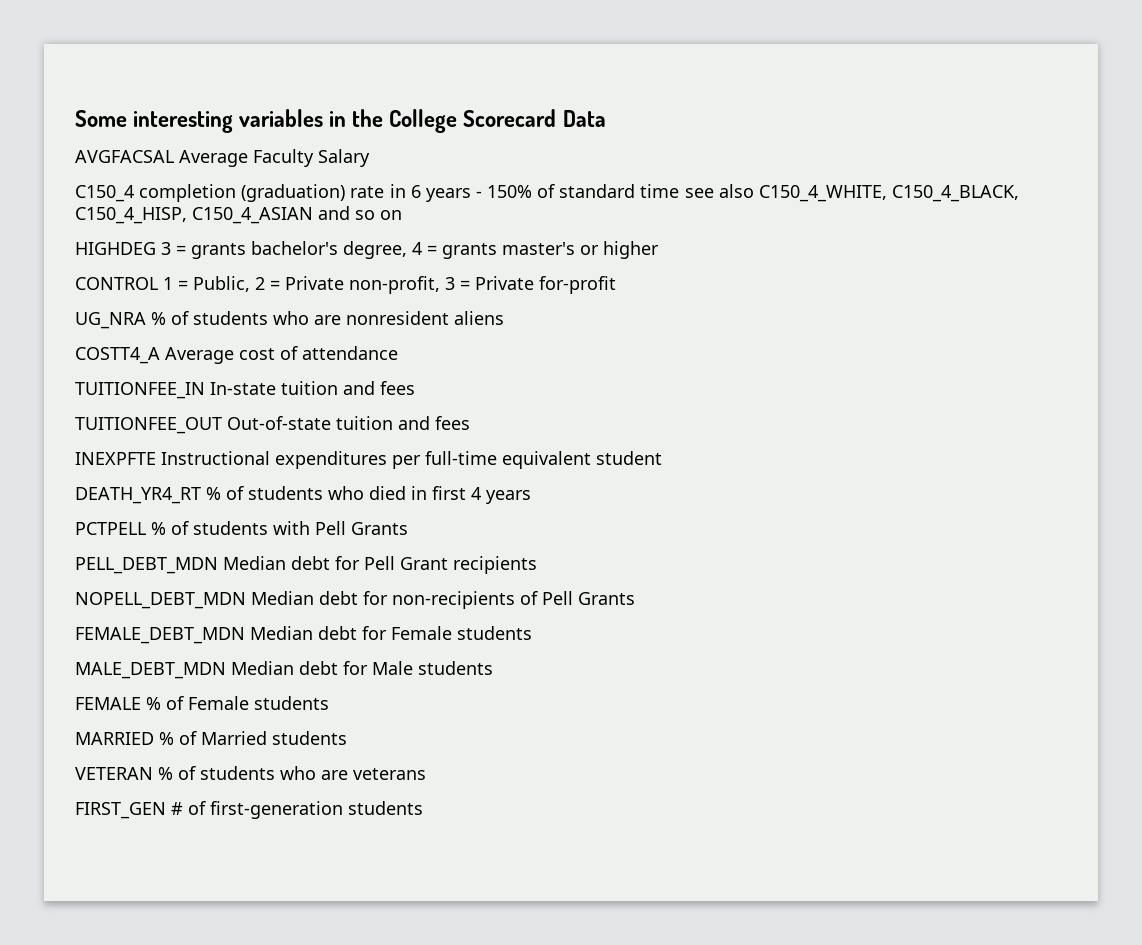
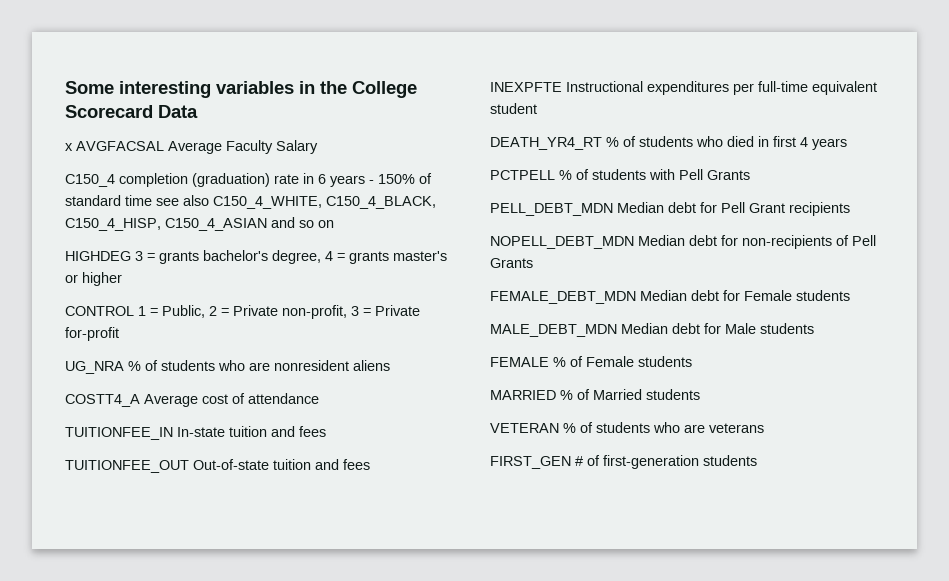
- AVGFACSAL Average Faculty Salary
+ x AVGFACSAL Average Faculty Salary

